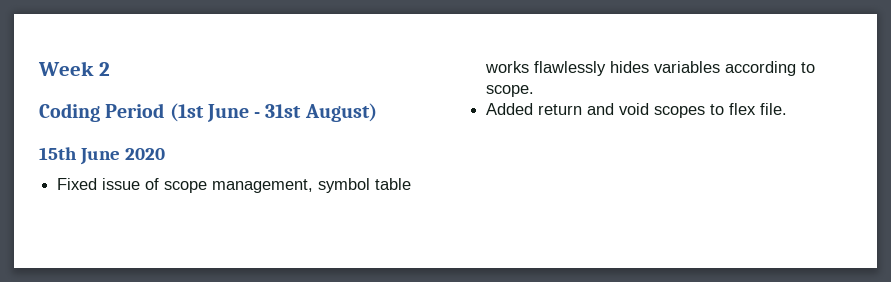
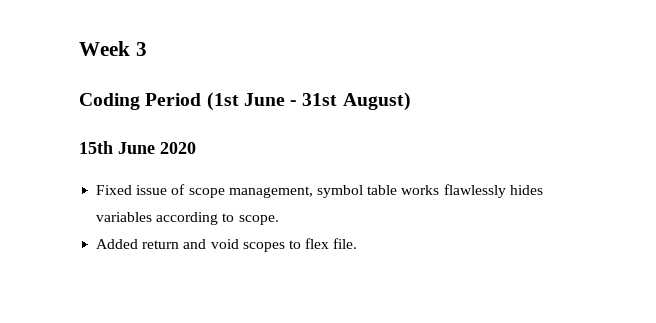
- Week 2
+ Week 3

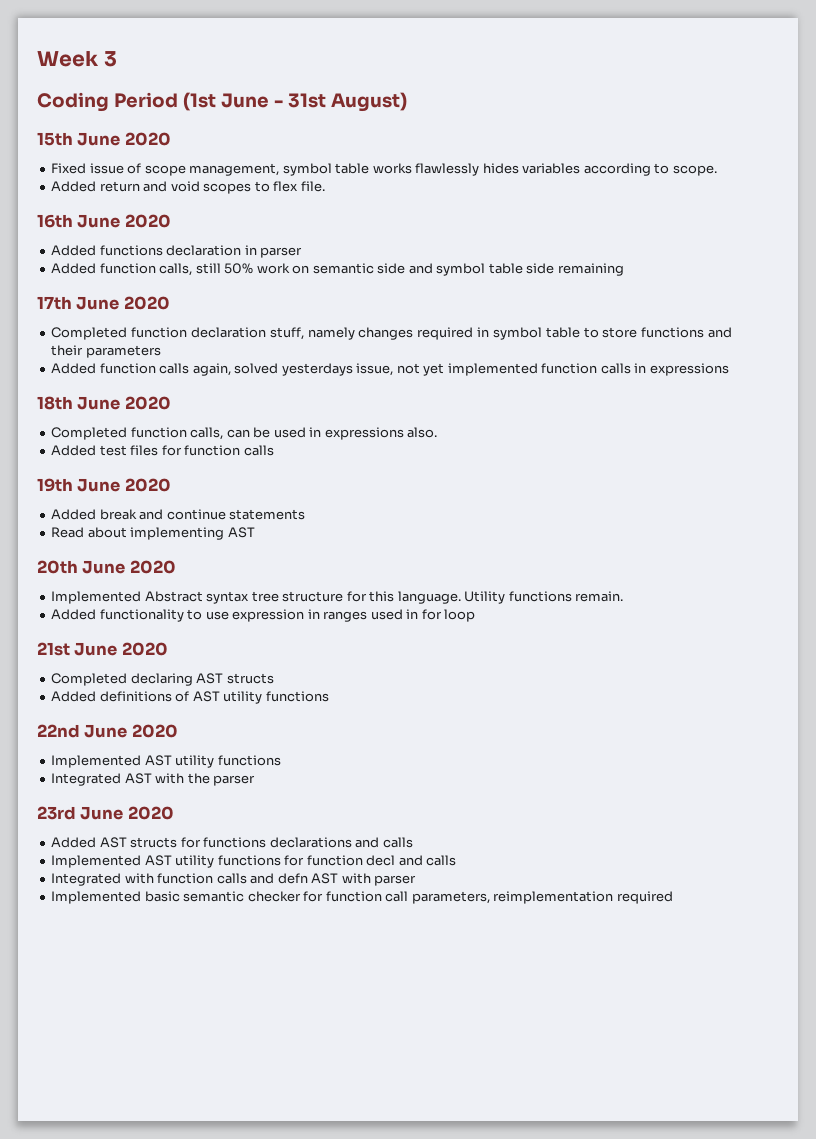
+ 16th June 2020
+ Added functions declaration in parser
+ Added function calls, still 50% work on semantic side and symbol table side remaining
+ 17th June 2020
+ Completed function declaration stuff, namely changes required in symbol table to store functions and their parameters
+ Added function calls again, solved yesterdays issue, not yet implemented function calls in expressions
+ 18th June 2020
+ Completed function calls, can be used in expressions also.
+ Added test files for function calls
+ 19th June 2020
+ Added break and continue statements
+ Read about implementing AST
+ 20th June 2020
+ Implemented Abstract syntax tree structure for this language. Utility functions remain.
+ Added functionality to use expression in ranges used in for loop
+ 21st June 2020
+ Completed declaring AST structs
+ Added definitions of AST utility functions
+ 22nd June 2020
+ Implemented AST utility functions
+ Integrated AST with the parser
+ 23rd June 2020
+ Added AST structs for functions declarations and calls
+ Implemented AST utility functions for function decl and calls
+ Integrated with function calls and defn AST with parser
+ Implemented basic semantic checker for function call parameters, reimplementation required

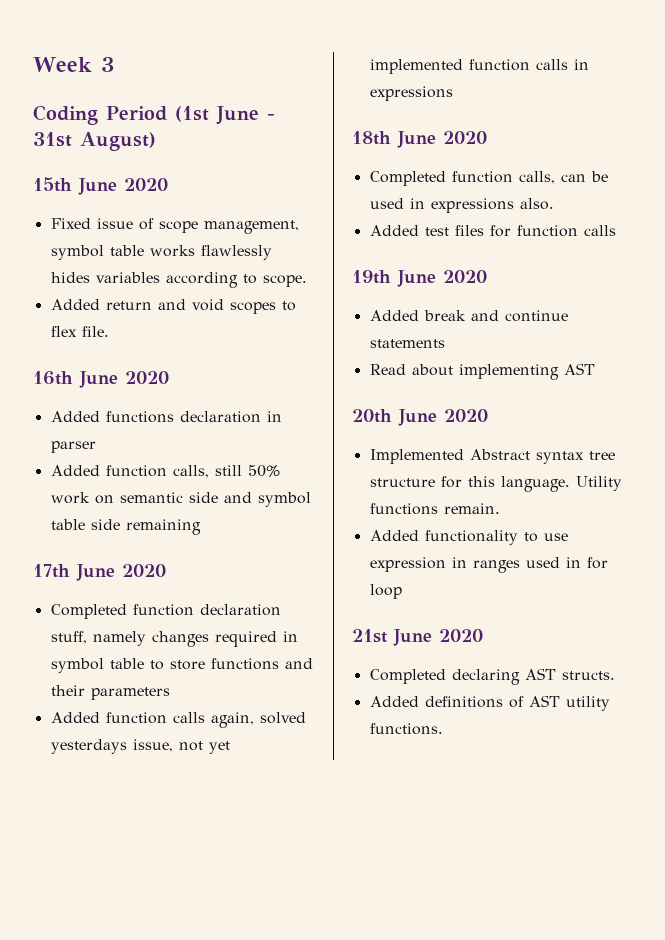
- Completed declaring AST structs
+ Completed declaring AST structs.
- Added definitions of AST utility functions
- 22nd June 2020
- Implemented AST utility functions
- Integrated AST with the parser
- 23rd June 2020
- Added AST structs for functions declarations and calls
- Implemented AST utility functions for function decl and calls
- Integrated with function calls and defn AST with parser
- Implemented basic semantic checker for function call parameters, reimplementation required
+ Added definitions of AST utility functions.

